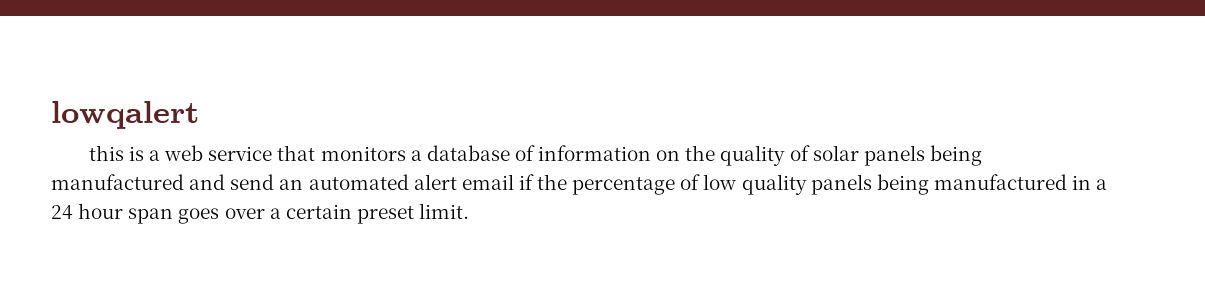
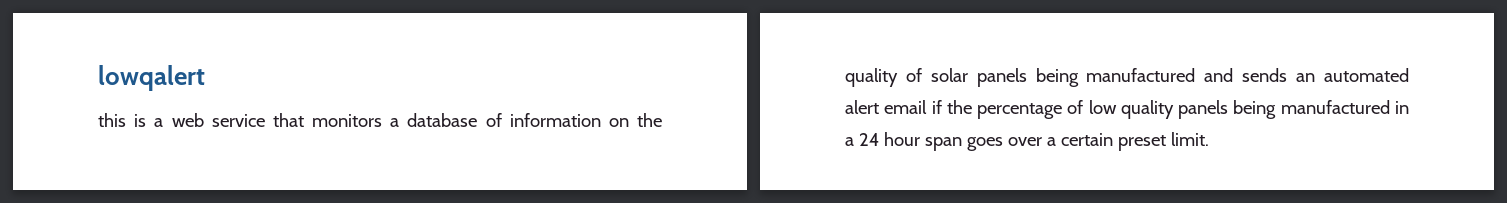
- this is a web service that monitors a database of information on the quality of solar panels being manufactured and send an automated alert email if the percentage of low quality panels being manufactured in a 24 hour span goes over a certain preset limit.
+ this is a web service that monitors a database of information on the quality of solar panels being manufactured and sends an automated alert email if the percentage of low quality panels being manufactured in a 24 hour span goes over a certain preset limit.

